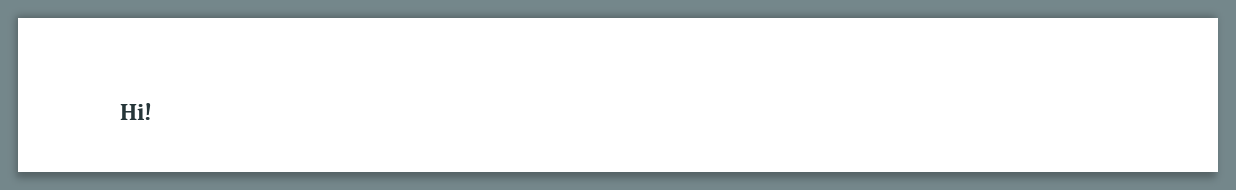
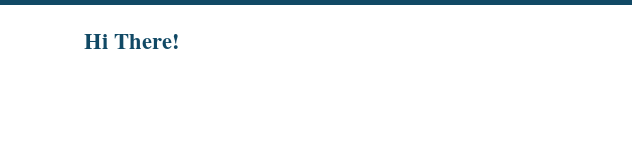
- Hi!
+ Hi There!

